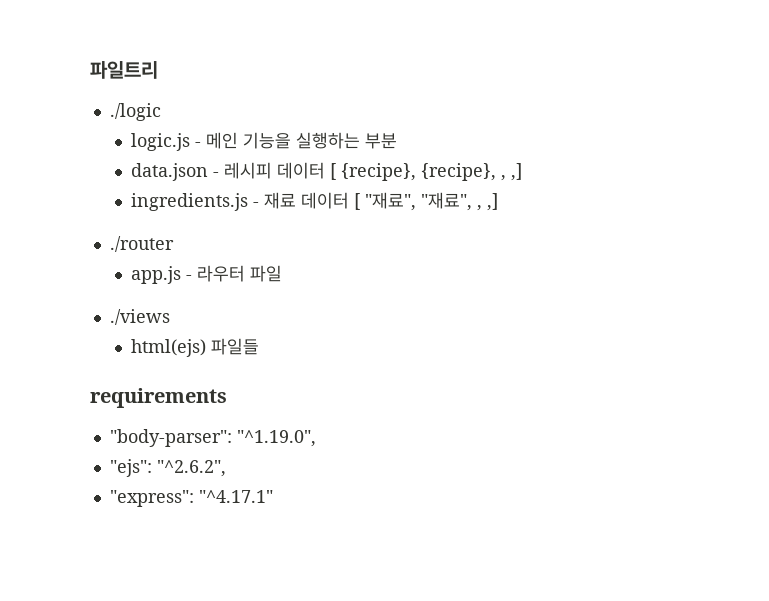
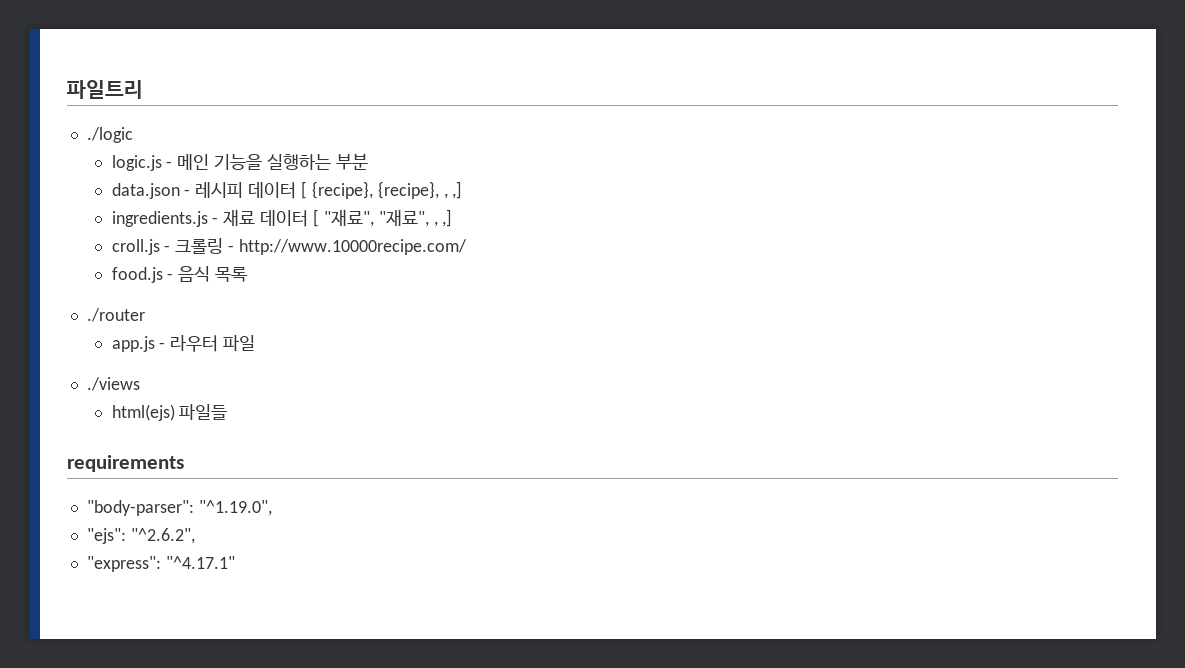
+ croll.js - 크롤링 - http://www.10000recipe.com/
+ food.js - 음식 목록

